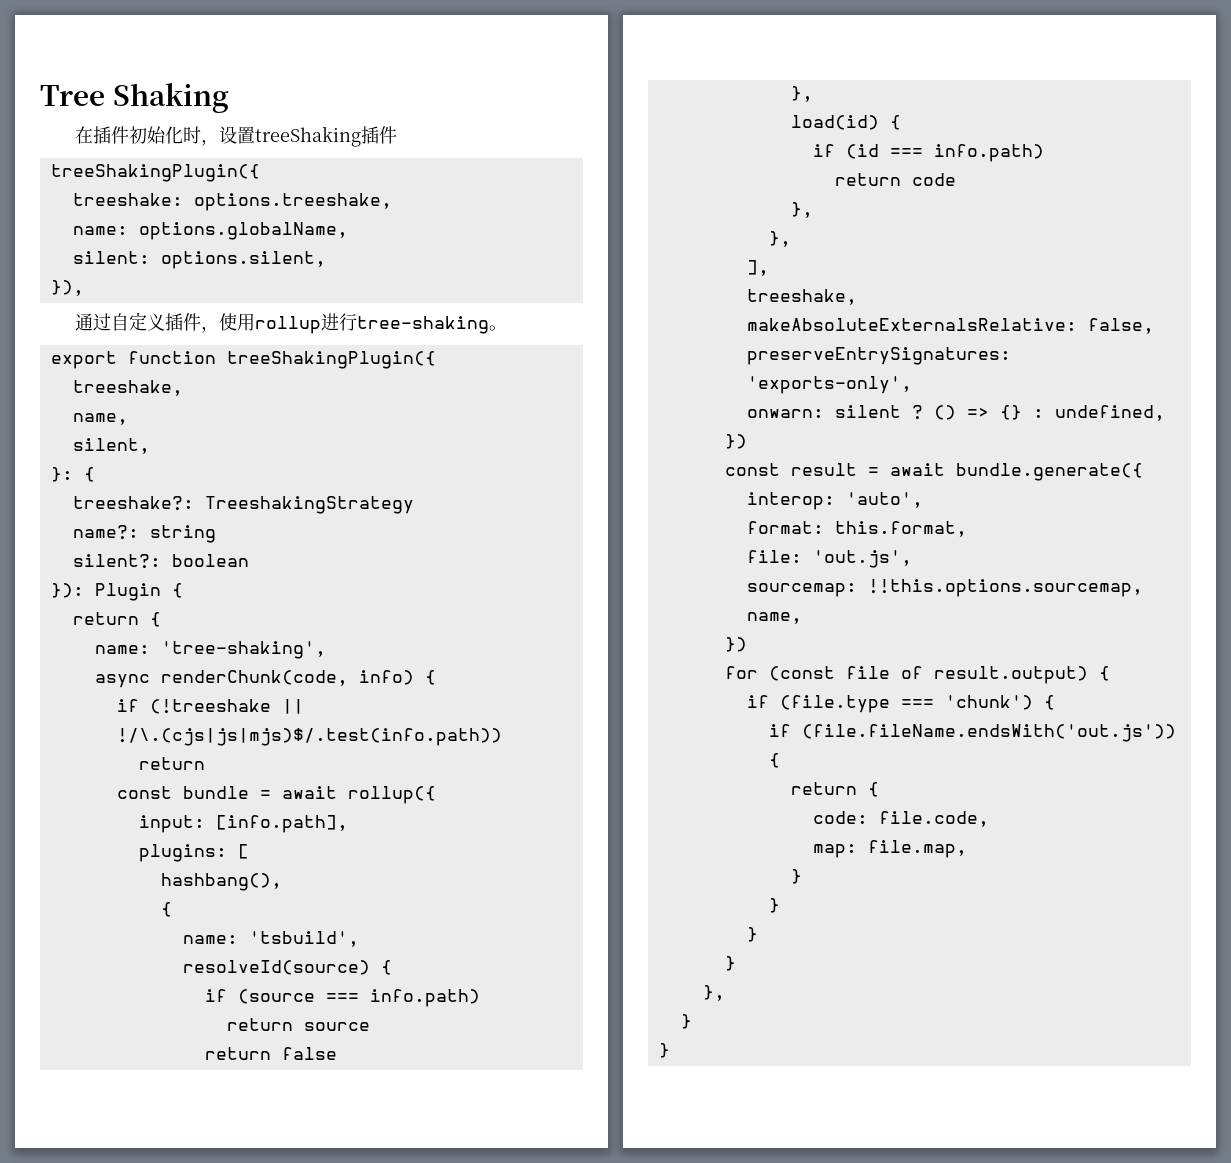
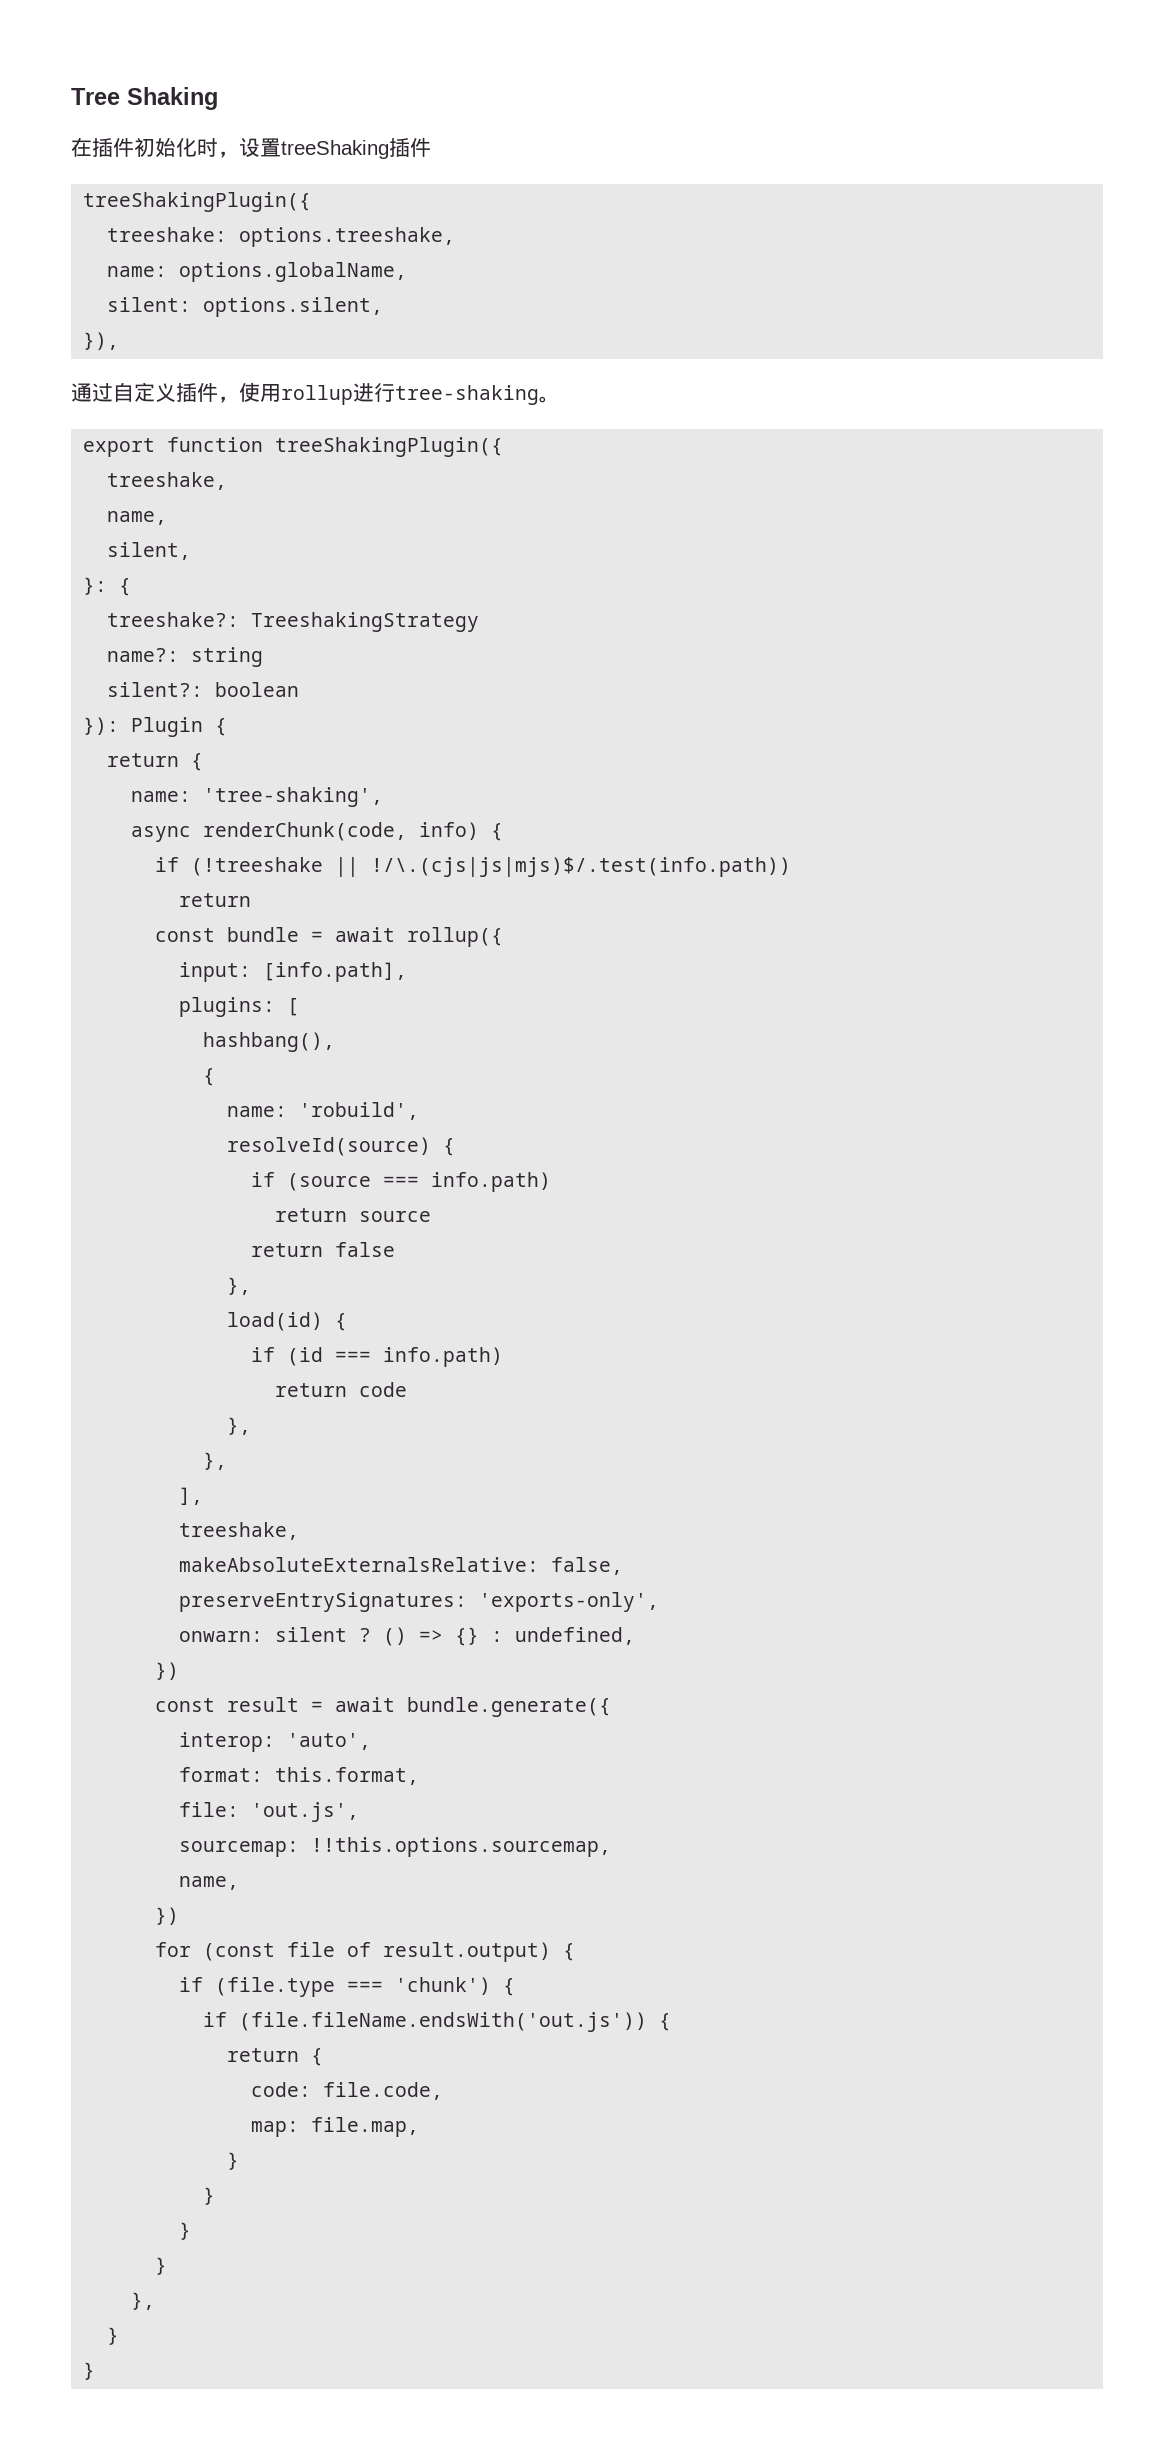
- name: 'tsbuild',
+ name: 'robuild',

